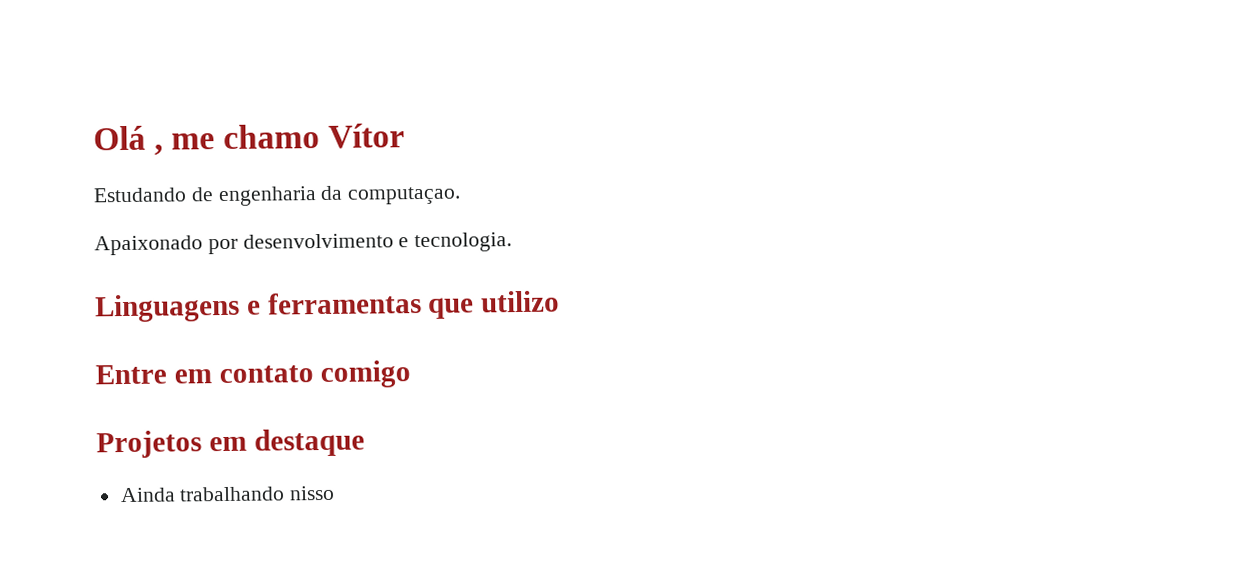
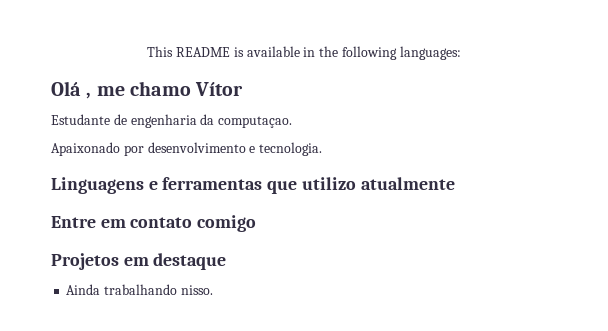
+ This README is available in the following languages:
- Estudando de engenharia da computaçao.
+ Estudante de engenharia da computaçao.
- Linguagens e ferramentas que utilizo
+ Linguagens e ferramentas que utilizo atualmente
- Ainda trabalhando nisso
+ Ainda trabalhando nisso.

